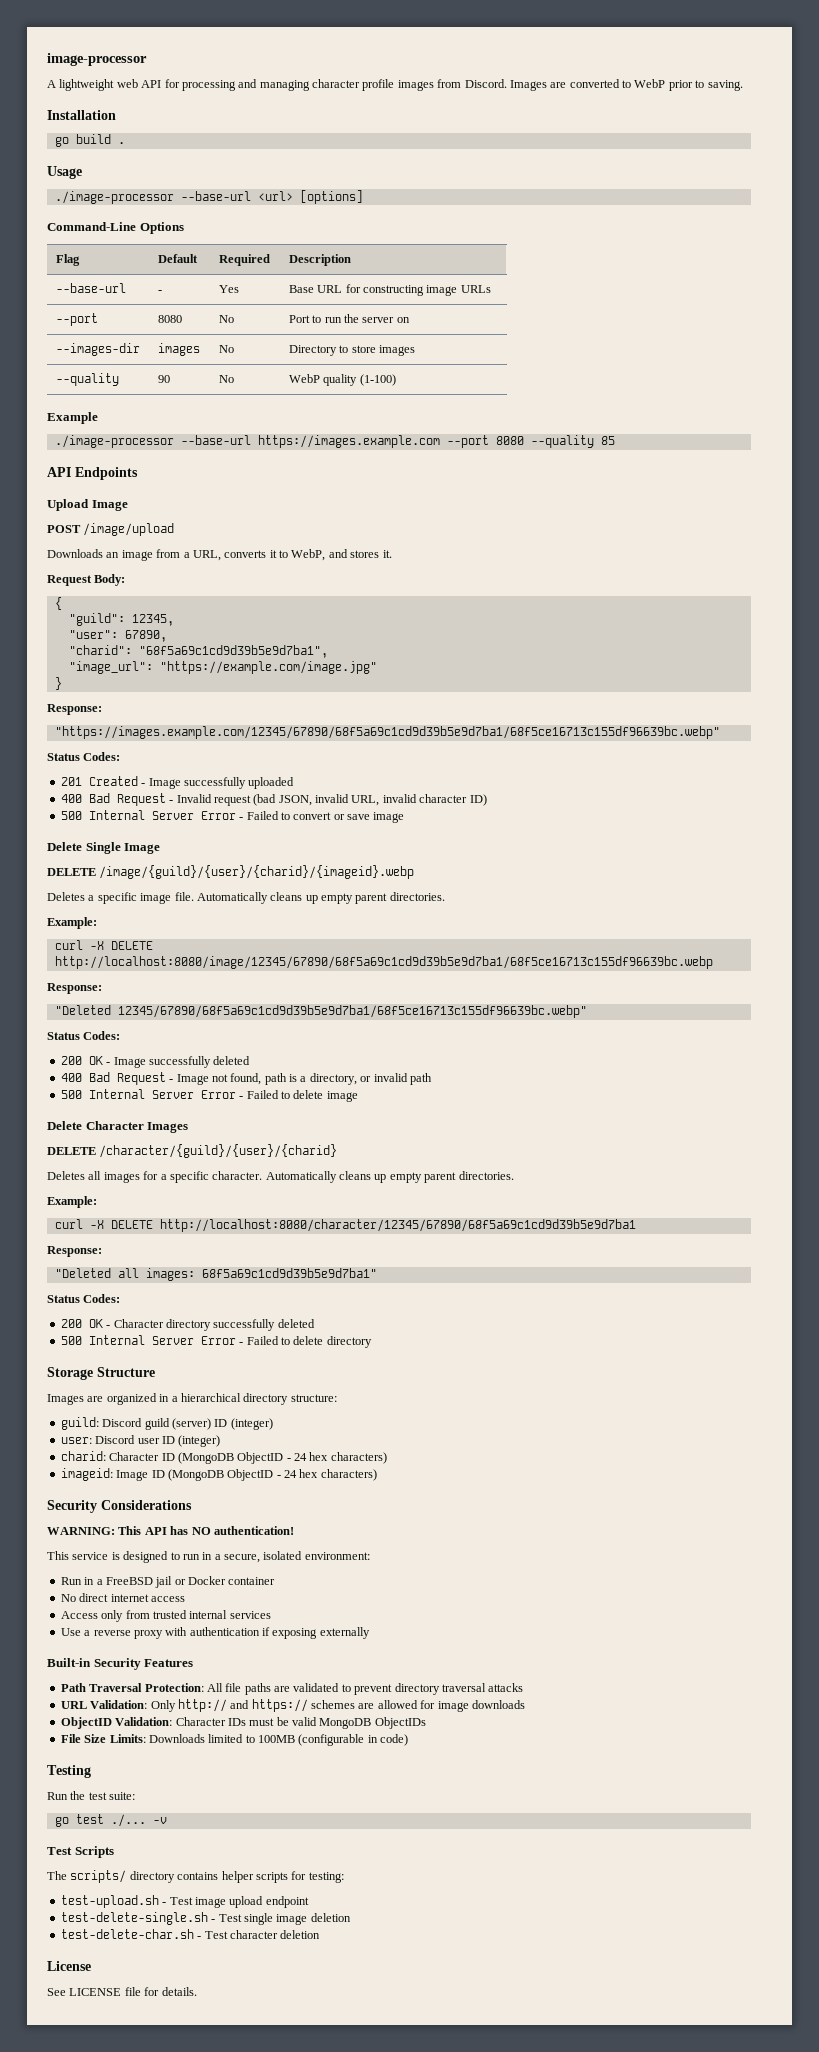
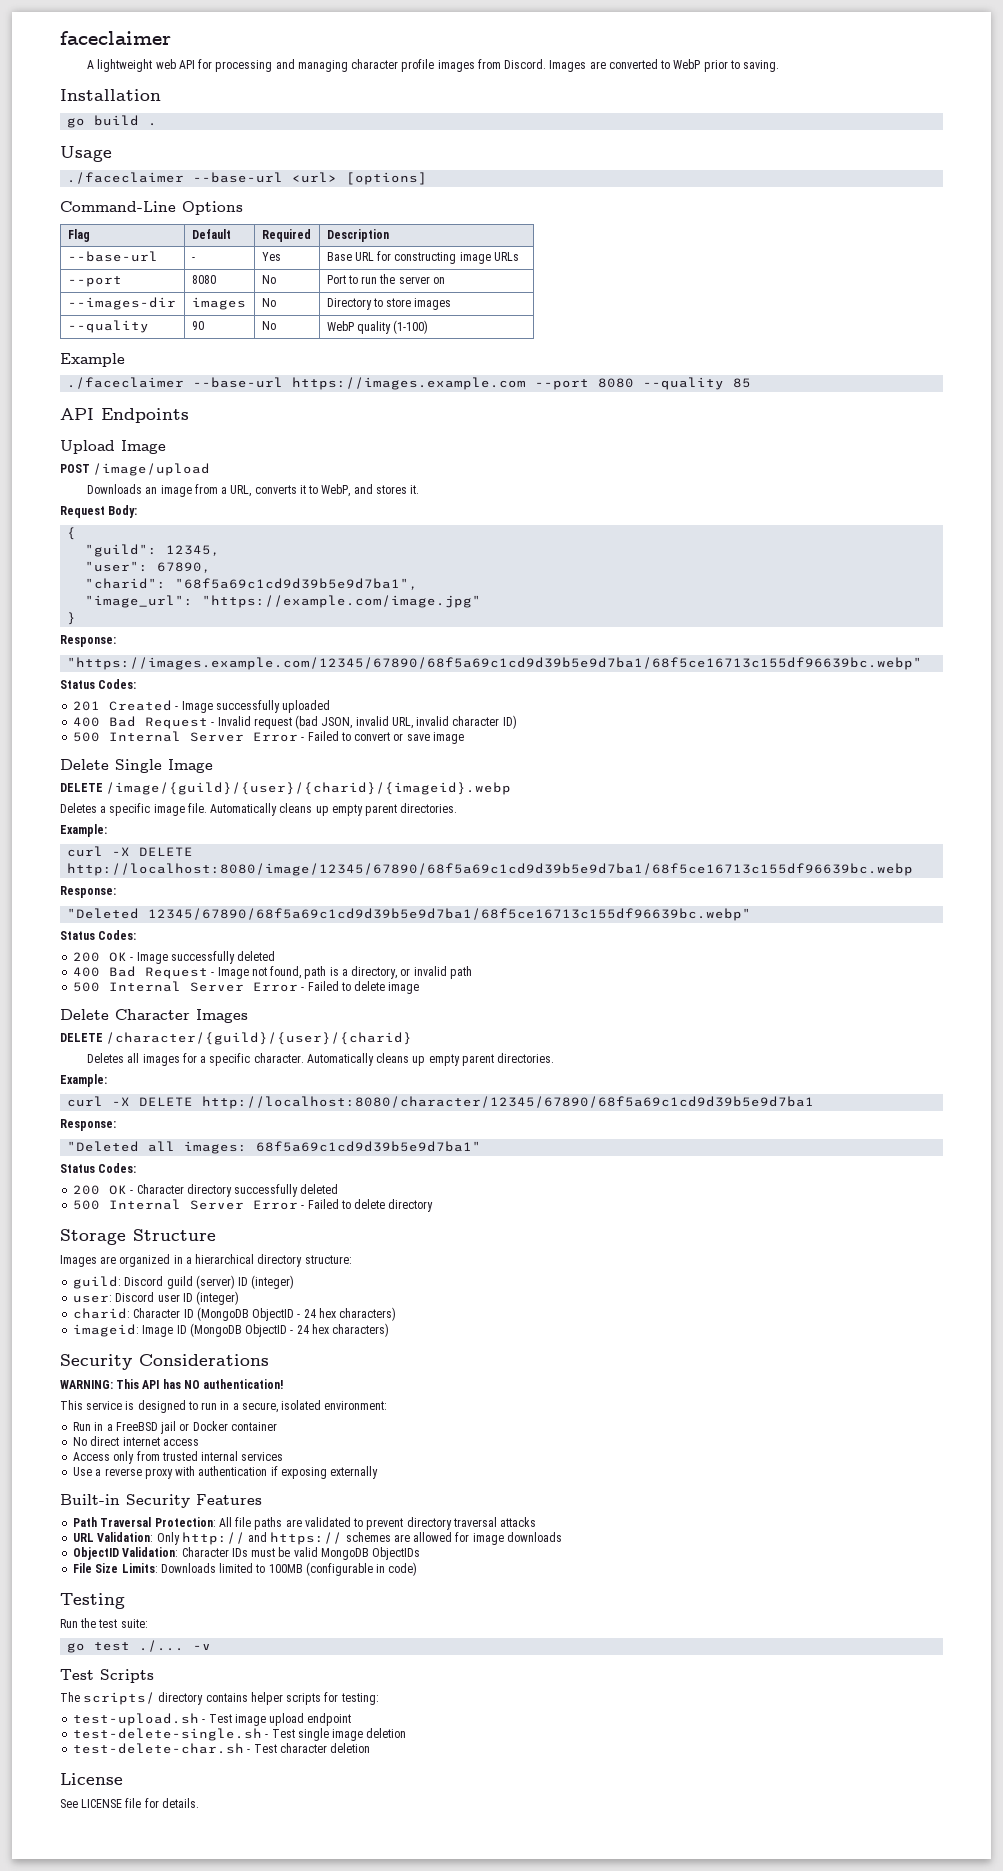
- image-processor
+ faceclaimer
- ./image-processor --base-url <url> [options]
+ ./faceclaimer --base-url <url> [options]
- ./image-processor --base-url https://images.example.com --port 8080 --quality 85
+ ./faceclaimer --base-url https://images.example.com --port 8080 --quality 85

